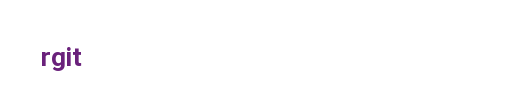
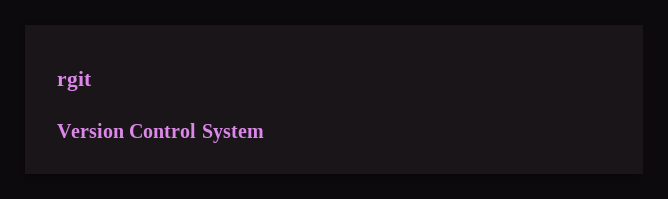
+ Version Control System

